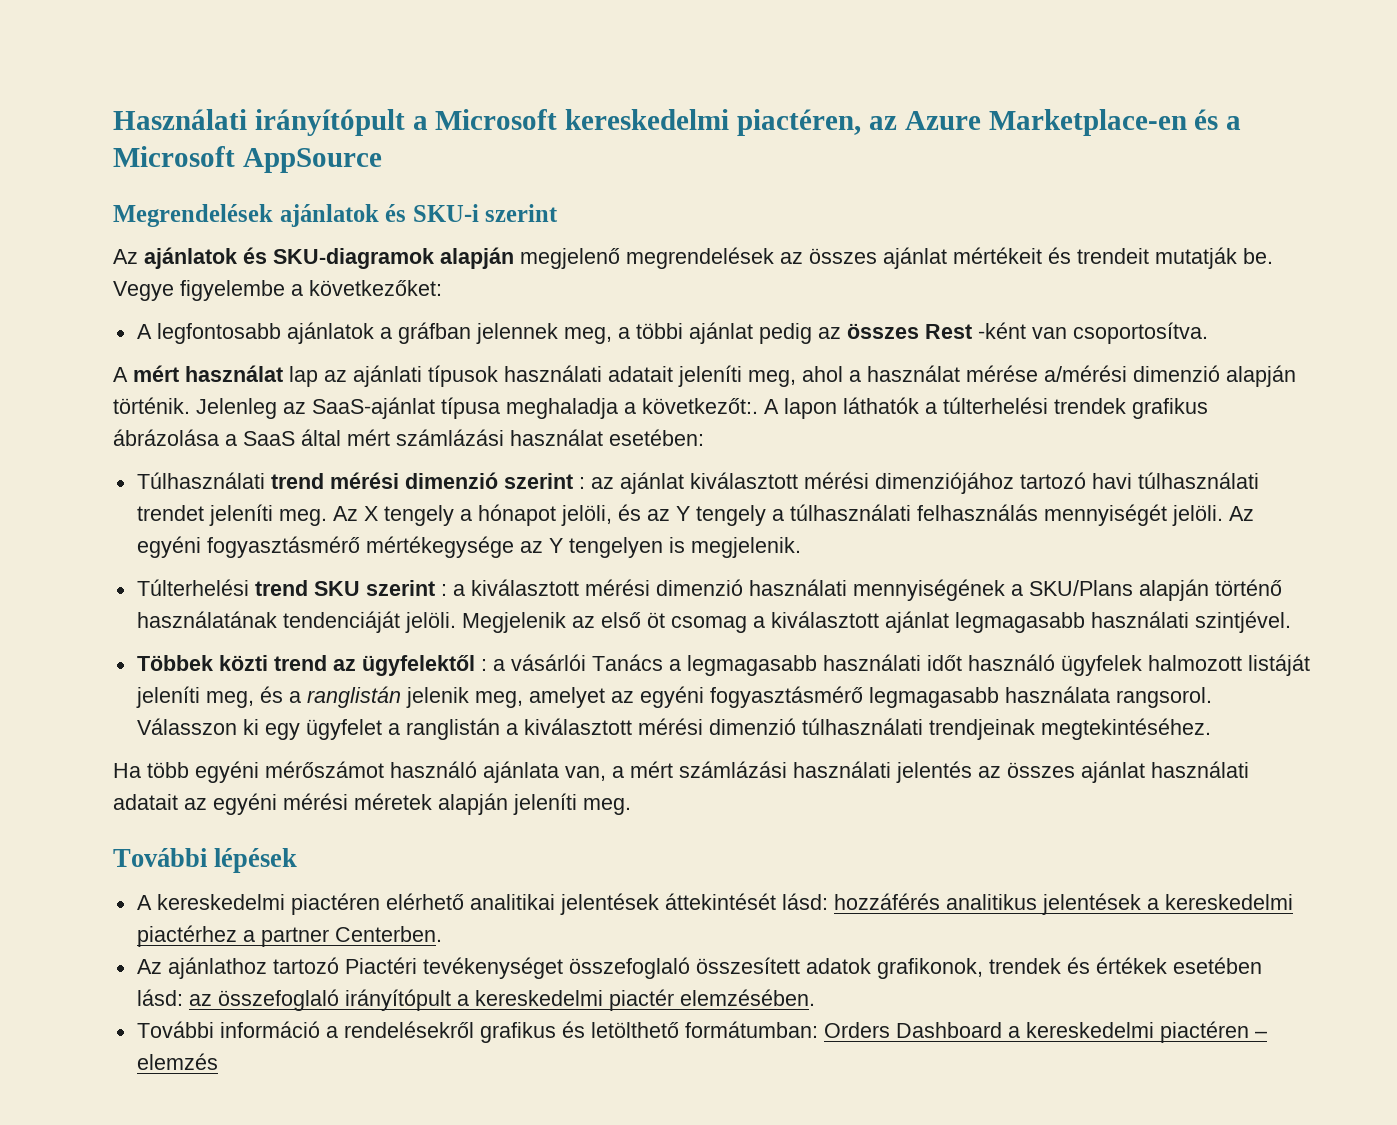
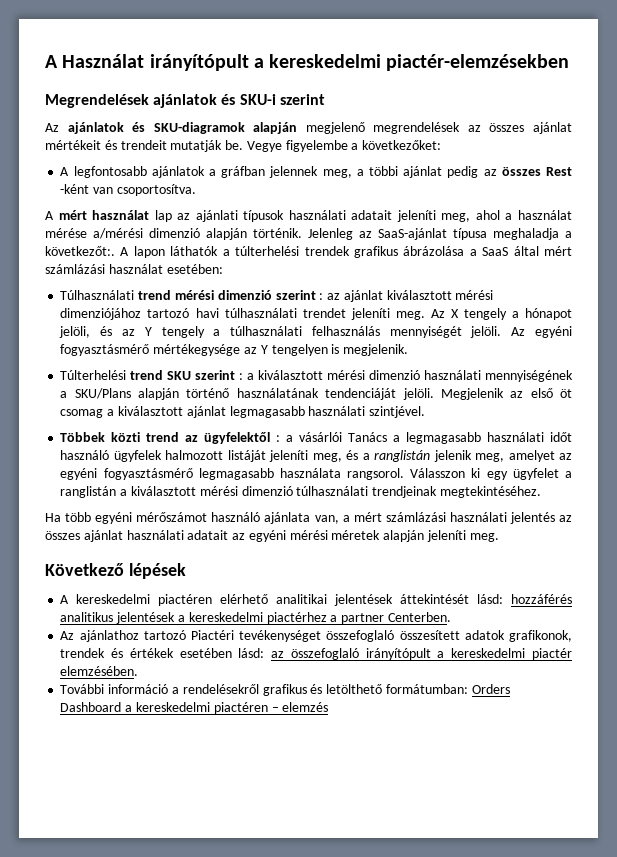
- Használati irányítópult a Microsoft kereskedelmi piactéren, az Azure Marketplace-en és a Microsoft AppSource
+ A Használat irányítópult a kereskedelmi piactér-elemzésekben
- További lépések
+ Következő lépések

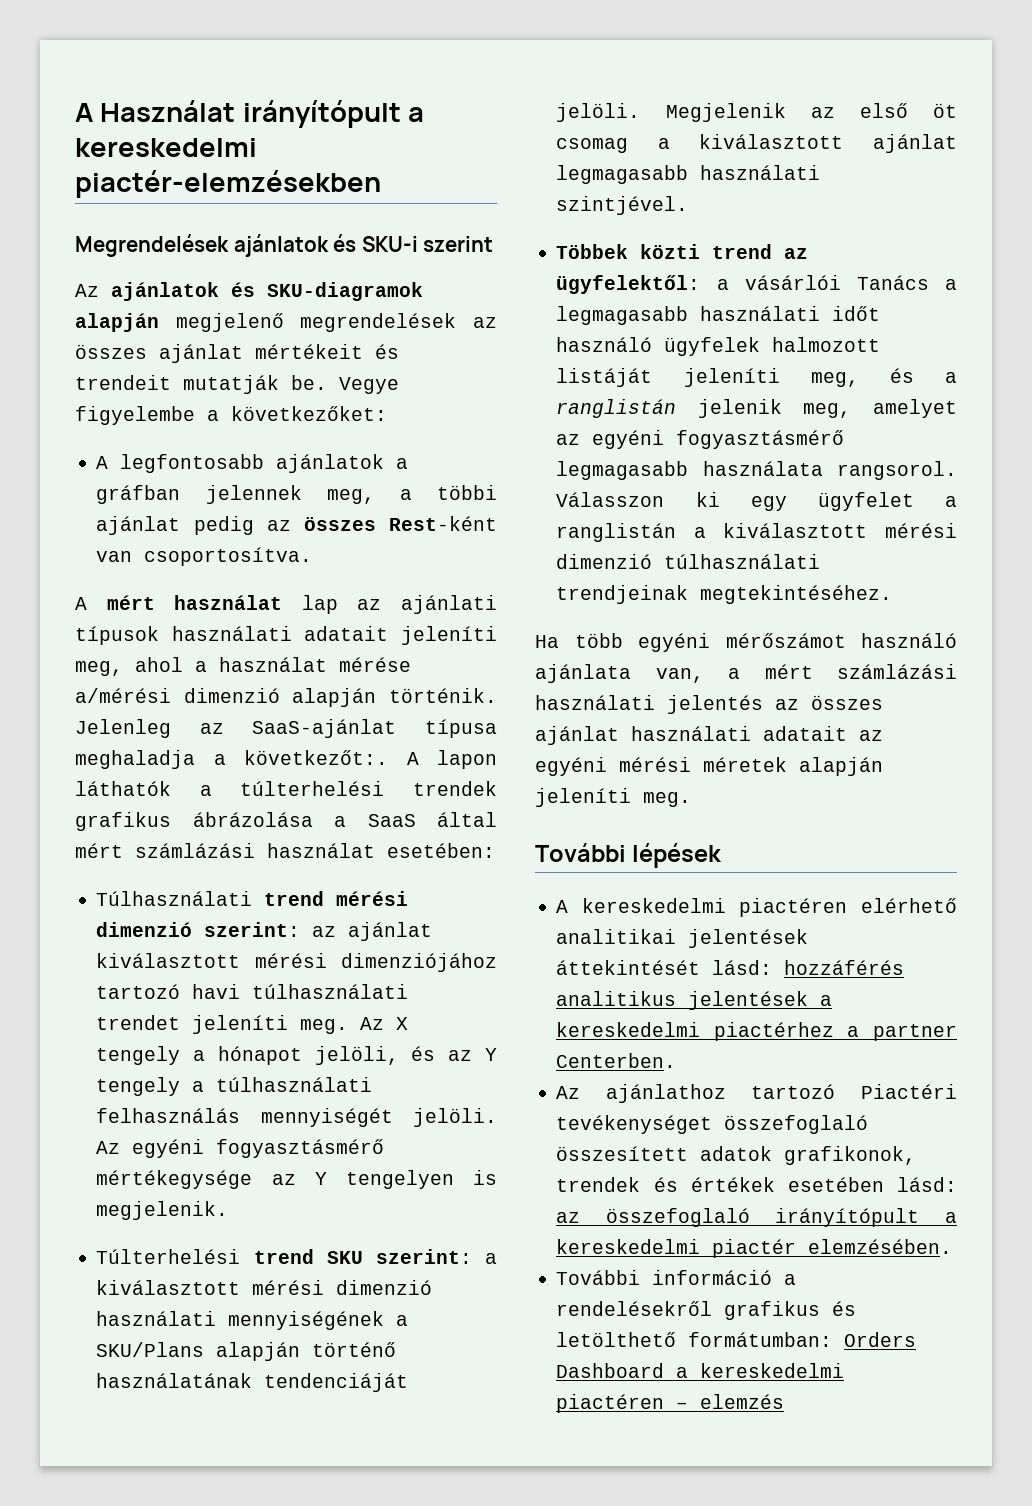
- A legfontosabb ajánlatok a gráfban jelennek meg, a többi ajánlat pedig az összes Rest -ként van csoportosítva.
+ A legfontosabb ajánlatok a gráfban jelennek meg, a többi ajánlat pedig az összes Rest-ként van csoportosítva.
- Túlhasználati trend mérési dimenzió szerint : az ajánlat kiválasztott mérési dimenziójához tartozó havi túlhasználati trendet jeleníti meg.
+ Túlhasználati trend mérési dimenzió szerint: az ajánlat kiválasztott mérési dimenziójához tartozó havi túlhasználati trendet jeleníti meg.
- Túlterhelési trend SKU szerint : a kiválasztott mérési dimenzió használati mennyiségének a SKU/Plans alapján történő használatának tendenciáját jelöli.
+ Túlterhelési trend SKU szerint: a kiválasztott mérési dimenzió használati mennyiségének a SKU/Plans alapján történő használatának tendenciáját jelöli.
- Többek közti trend az ügyfelektől : a vásárlói Tanács a legmagasabb használati időt használó ügyfelek halmozott listáját jeleníti meg, és a ranglistán jelenik meg, amelyet az egyéni fogyasztásmérő legmagasabb használata rangsorol.
+ Többek közti trend az ügyfelektől: a vásárlói Tanács a legmagasabb használati időt használó ügyfelek halmozott listáját jeleníti meg, és a ranglistán jelenik meg, amelyet az egyéni fogyasztásmérő legmagasabb használata rangsorol.
- Következő lépések
+ További lépések

